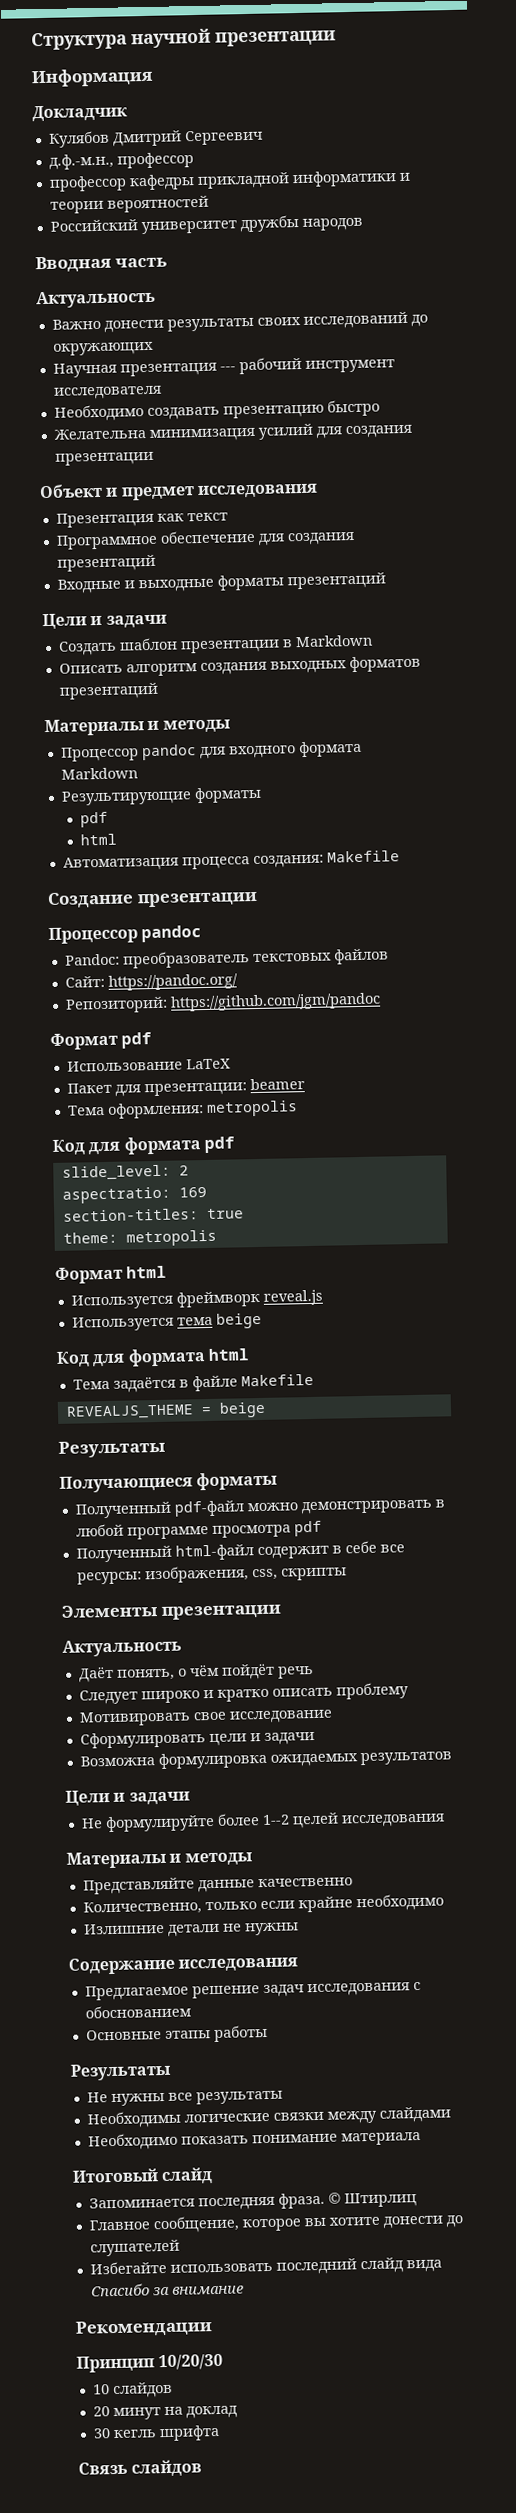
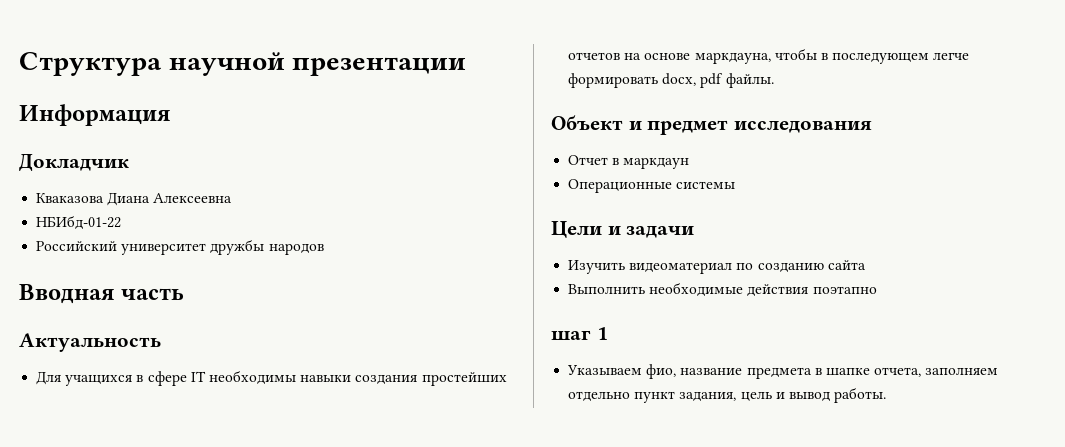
- Кулябов Дмитрий Сергеевич
- д.ф.-м.н., профессор
- профессор кафедры прикладной информатики и теории вероятностей
+ Кваказова Диана Алексеевна
+ НБИбд-01-22
- Важно донести результаты своих исследований до окружающих
- Научная презентация --- рабочий инструмент исследователя
- Необходимо создавать презентацию быстро
- Желательна минимизация усилий для создания презентации
+ Для учащихся в сфере IT необходимы навыки создания простейших отчетов на основе маркдауна, чтобы в последующем легче формировать docx, pdf файлы.
  Объект и предмет исследования
- Презентация как текст
- Программное обеспечение для создания презентаций
- Входные и выходные форматы презентаций
+ Отчет в маркдаун
+ Операционные системы
  Цели и задачи
- Создать шаблон презентации в Markdown
- Описать алгоритм создания выходных форматов презентаций
- Материалы и методы
- Процессор pandoc для входного формата Markdown
- Результирующие форматы
- pdf
- html
- Автоматизация процесса создания: Makefile
- Создание презентации
- Процессор pandoc
- Pandoc: преобразователь текстовых файлов
- Сайт: https://pandoc.org/
- Репозиторий: https://github.com/jgm/pandoc
- Формат pdf
- Использование LaTeX
- Пакет для презентации: beamer
- Тема оформления: metropolis
- Код для формата pdf
- slide_level: 2
- aspectratio: 169
- section-titles: true
- theme: metropolis
- Формат html
- Используется фреймворк reveal.js
- Используется тема beige
- Код для формата html
- Тема задаётся в файле Makefile
- REVEALJS_THEME = beige
- Результаты
- Получающиеся форматы
- Полученный pdf-файл можно демонстрировать в любой программе просмотра pdf
- Полученный html-файл содержит в себе все ресурсы: изображения, css, скрипты
- Элементы презентации
- Актуальность
- Даёт понять, о чём пойдёт речь
- Следует широко и кратко описать проблему
- Мотивировать свое исследование
- Сформулировать цели и задачи
- Возможна формулировка ожидаемых результатов
- Цели и задачи
- Не формулируйте более 1--2 целей исследования
- Материалы и методы
- Представляйте данные качественно
- Количественно, только если крайне необходимо
- Излишние детали не нужны
- Содержание исследования
- Предлагаемое решение задач исследования с обоснованием
- Основные этапы работы
- Результаты
- Не нужны все результаты
- Необходимы логические связки между слайдами
- Необходимо показать понимание материала
- Итоговый слайд
- Запоминается последняя фраза. © Штирлиц
- Главное сообщение, которое вы хотите донести до слушателей
- Избегайте использовать последний слайд вида Спасибо за внимание
- Рекомендации
- Принцип 10/20/30
- 10 слайдов
- 20 минут на доклад
- 30 кегль шрифта
- Связь слайдов
+ Изучить видеоматериал по созданию сайта
+ Выполнить необходимые действия поэтапно
+ шаг 1
+ Указываем фио, название предмета в шапке отчета, заполняем отдельно пункт задания, цель и вывод работы.

